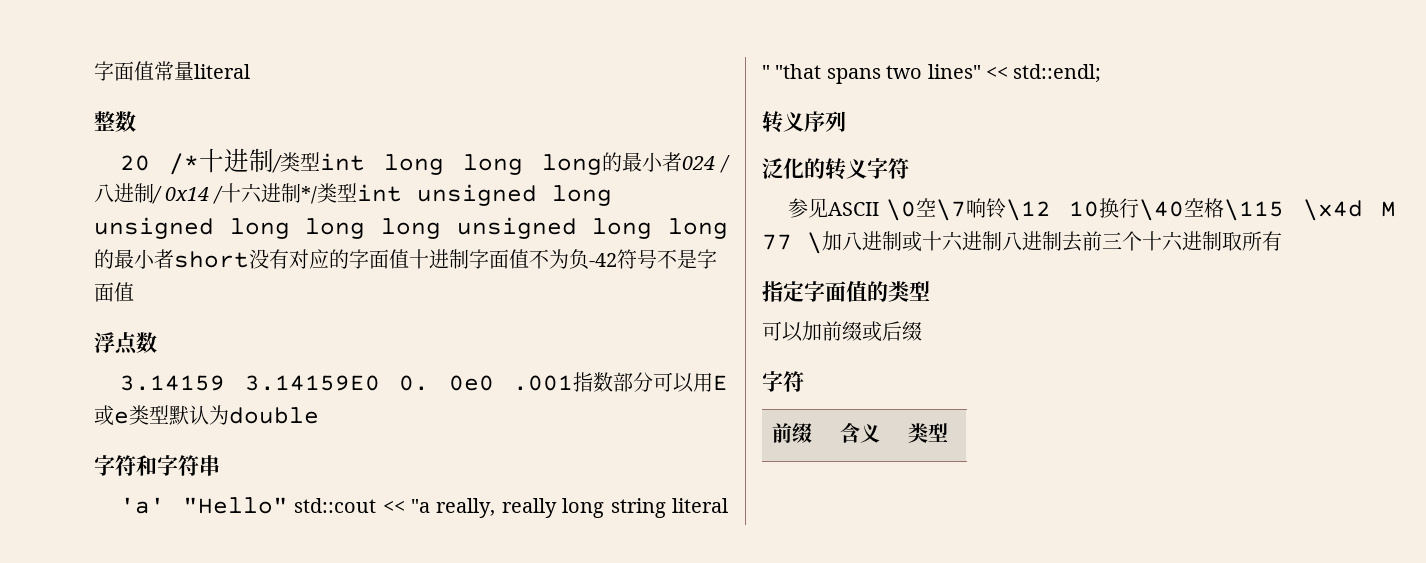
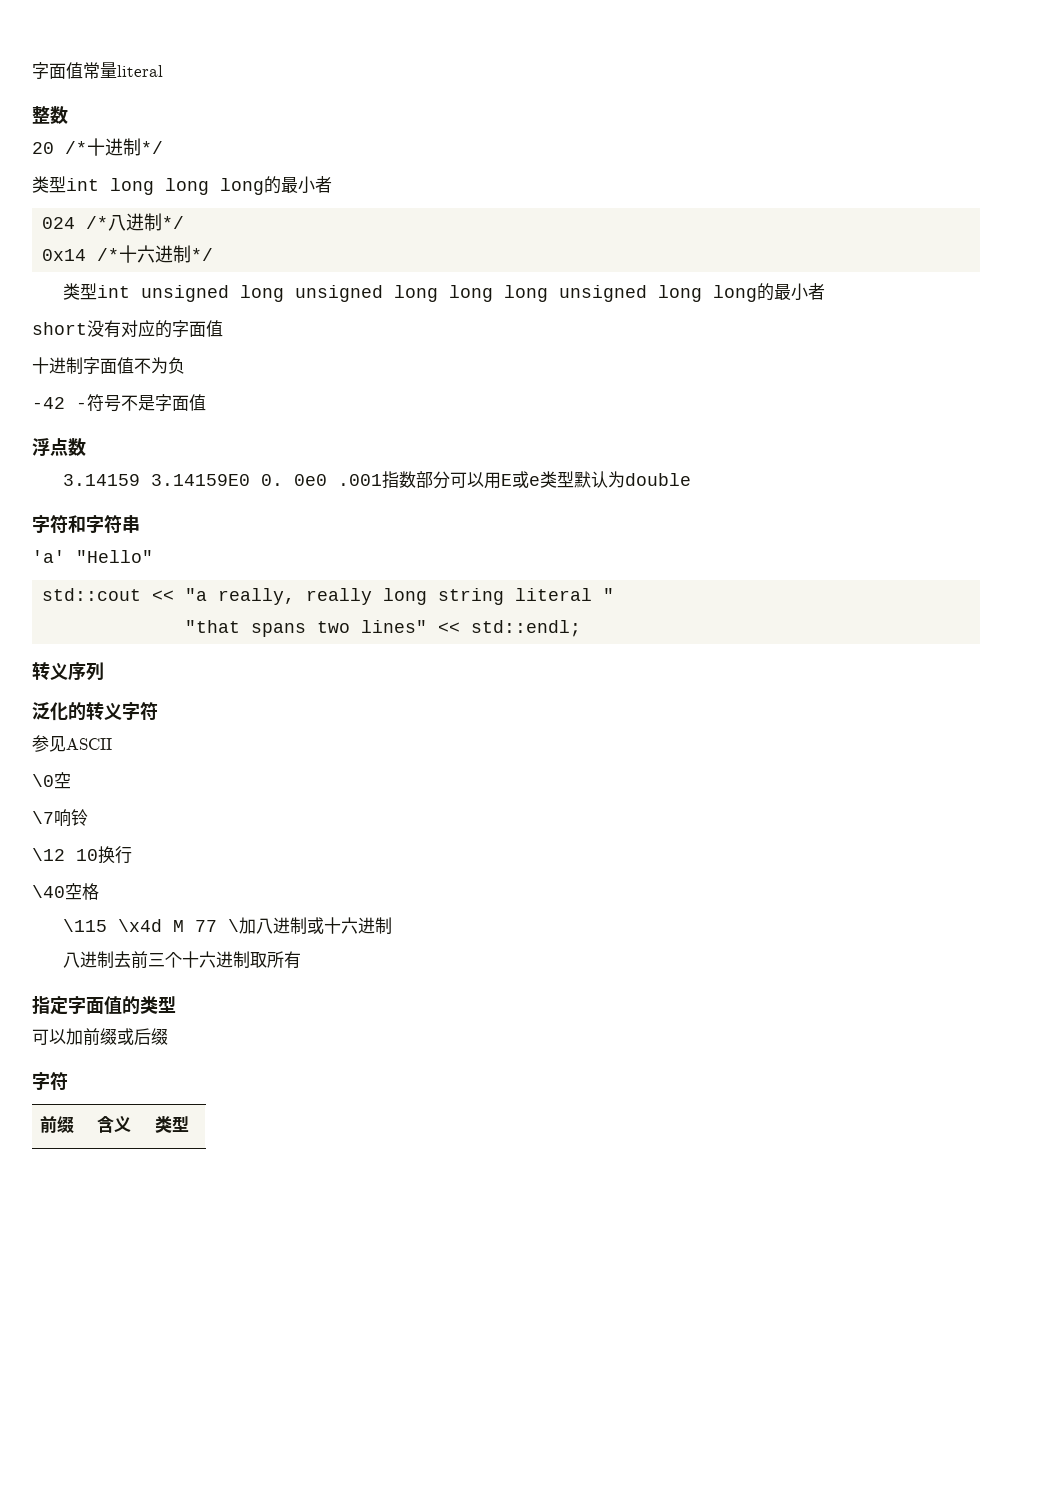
- 20 /*十进制/类型int long long long的最小者024 /八进制/ 0x14 /十六进制*/类型int unsigned long unsigned long long long unsigned long long的最小者short没有对应的字面值十进制字面值不为负-42符号不是字面值
+ 20 /*十进制*/
+ 类型int long long long的最小者
+ 024 /*八进制*/
+ 0x14 /*十六进制*/
+ 类型int unsigned long unsigned long long long unsigned long long的最小者
+ short没有对应的字面值
+ 十进制字面值不为负
+ -42 -符号不是字面值
- 'a' "Hello" std::cout << "a really, really long string literal " "that spans two lines" << std::endl;
+ 'a' "Hello"
+ std::cout << "a really, really long string literal "
+ "that spans two lines" << std::endl;
- 参见ASCII \0空\7响铃\12 10换行\40空格\115 \x4d M 77 \加八进制或十六进制八进制去前三个十六进制取所有
+ 参见ASCII
+ \0空
+ \7响铃
+ \12 10换行
+ \40空格
+ \115 \x4d M 77 \加八进制或十六进制
+ 八进制去前三个十六进制取所有

